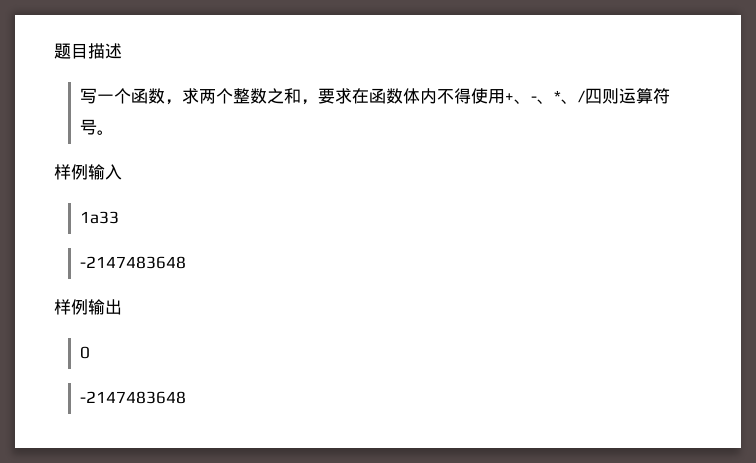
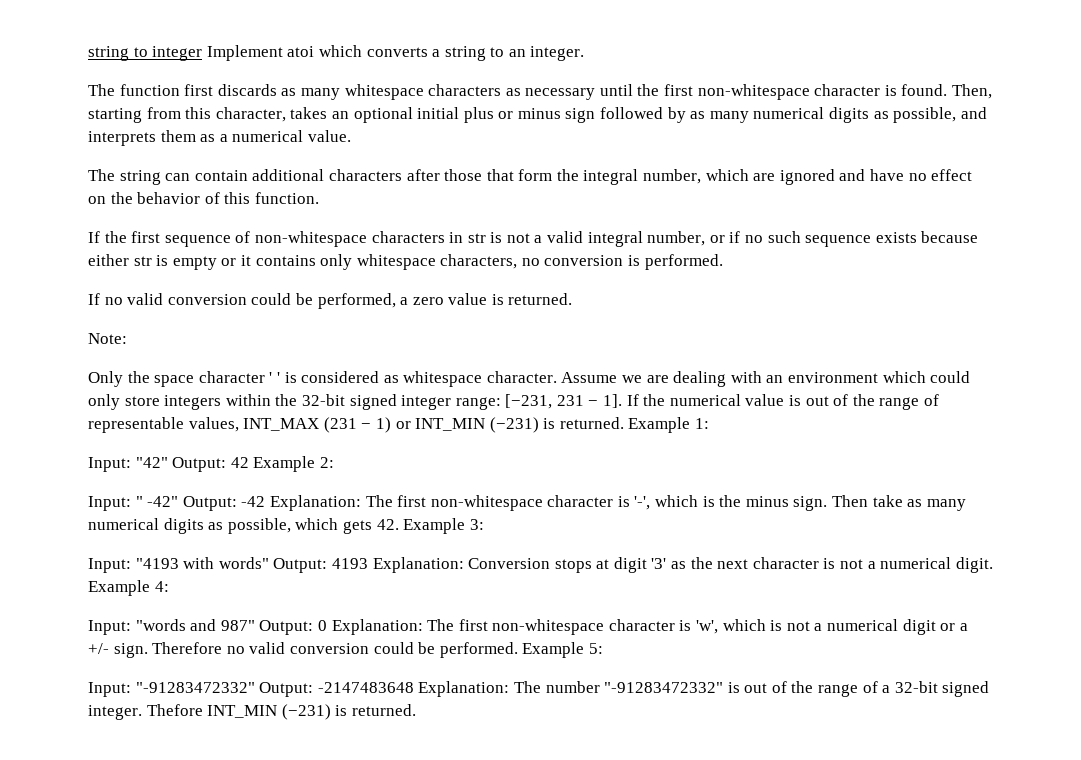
- 题目描述
- 写一个函数，求两个整数之和，要求在函数体内不得使用+、-、*、/四则运算符号。
- 样例输入
- 1a33
- -2147483648
- 样例输出
- 0
- -2147483648
+ string to integer Implement atoi which converts a string to an integer.
+ The function first discards as many whitespace characters as necessary until the first non-whitespace character is found. Then, starting from this character, takes an optional initial plus or minus sign followed by as many numerical digits as possible, and interprets them as a numerical value.
+ The string can contain additional characters after those that form the integral number, which are ignored and have no effect on the behavior of this function.
+ If the first sequence of non-whitespace characters in str is not a valid integral number, or if no such sequence exists because either str is empty or it contains only whitespace characters, no conversion is performed.
+ If no valid conversion could be performed, a zero value is returned.
+ Note:
+ Only the space character ' ' is considered as whitespace character. Assume we are dealing with an environment which could only store integers within the 32-bit signed integer range: [−231, 231 − 1]. If the numerical value is out of the range of representable values, INT_MAX (231 − 1) or INT_MIN (−231) is returned. Example 1:
+ Input: "42" Output: 42 Example 2:
+ Input: " -42" Output: -42 Explanation: The first non-whitespace character is '-', which is the minus sign. Then take as many numerical digits as possible, which gets 42. Example 3:
+ Input: "4193 with words" Output: 4193 Explanation: Conversion stops at digit '3' as the next character is not a numerical digit. Example 4:
+ Input: "words and 987" Output: 0 Explanation: The first non-whitespace character is 'w', which is not a numerical digit or a +/- sign. Therefore no valid conversion could be performed. Example 5:
+ Input: "-91283472332" Output: -2147483648 Explanation: The number "-91283472332" is out of the range of a 32-bit signed integer. Thefore INT_MIN (−231) is returned.

